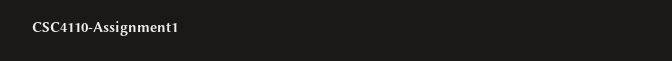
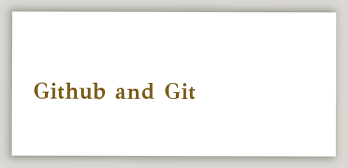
- CSC4110-Assignment1
+ Github and Git

